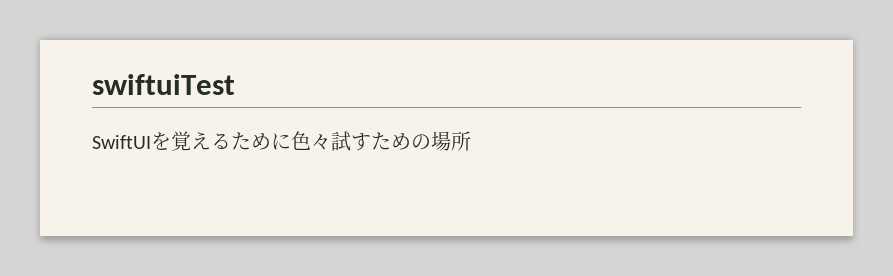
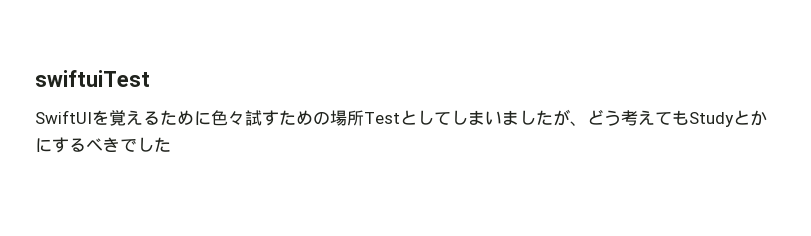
- SwiftUIを覚えるために色々試すための場所
+ SwiftUIを覚えるために色々試すための場所Testとしてしまいましたが、どう考えてもStudyとかにするべきでした

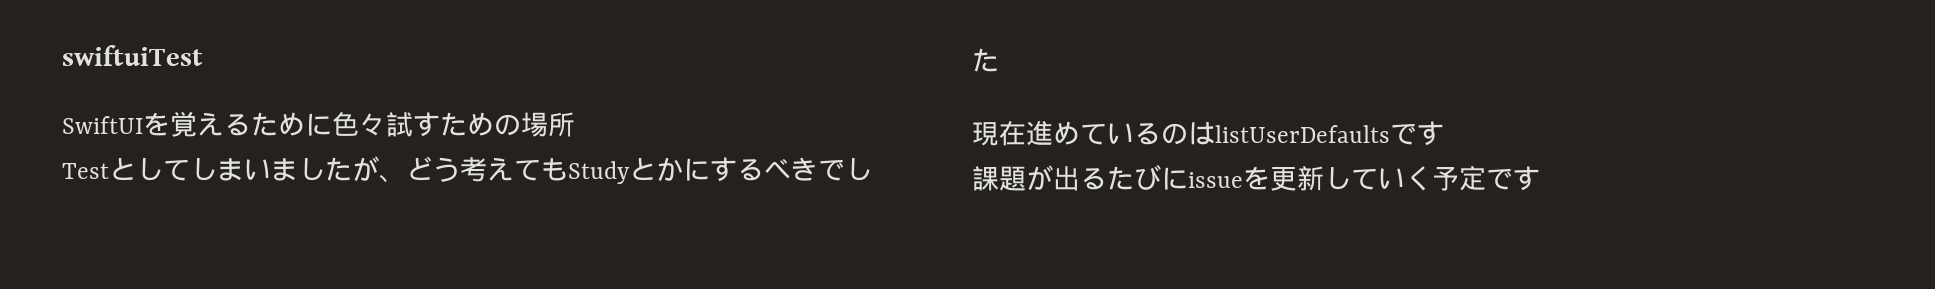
- SwiftUIを覚えるために色々試すための場所Testとしてしまいましたが、どう考えてもStudyとかにするべきでした
+ SwiftUIを覚えるために色々試すための場所
+ Testとしてしまいましたが、どう考えてもStudyとかにするべきでした
+ 現在進めているのはlistUserDefaultsです
+ 課題が出るたびにissueを更新していく予定です

